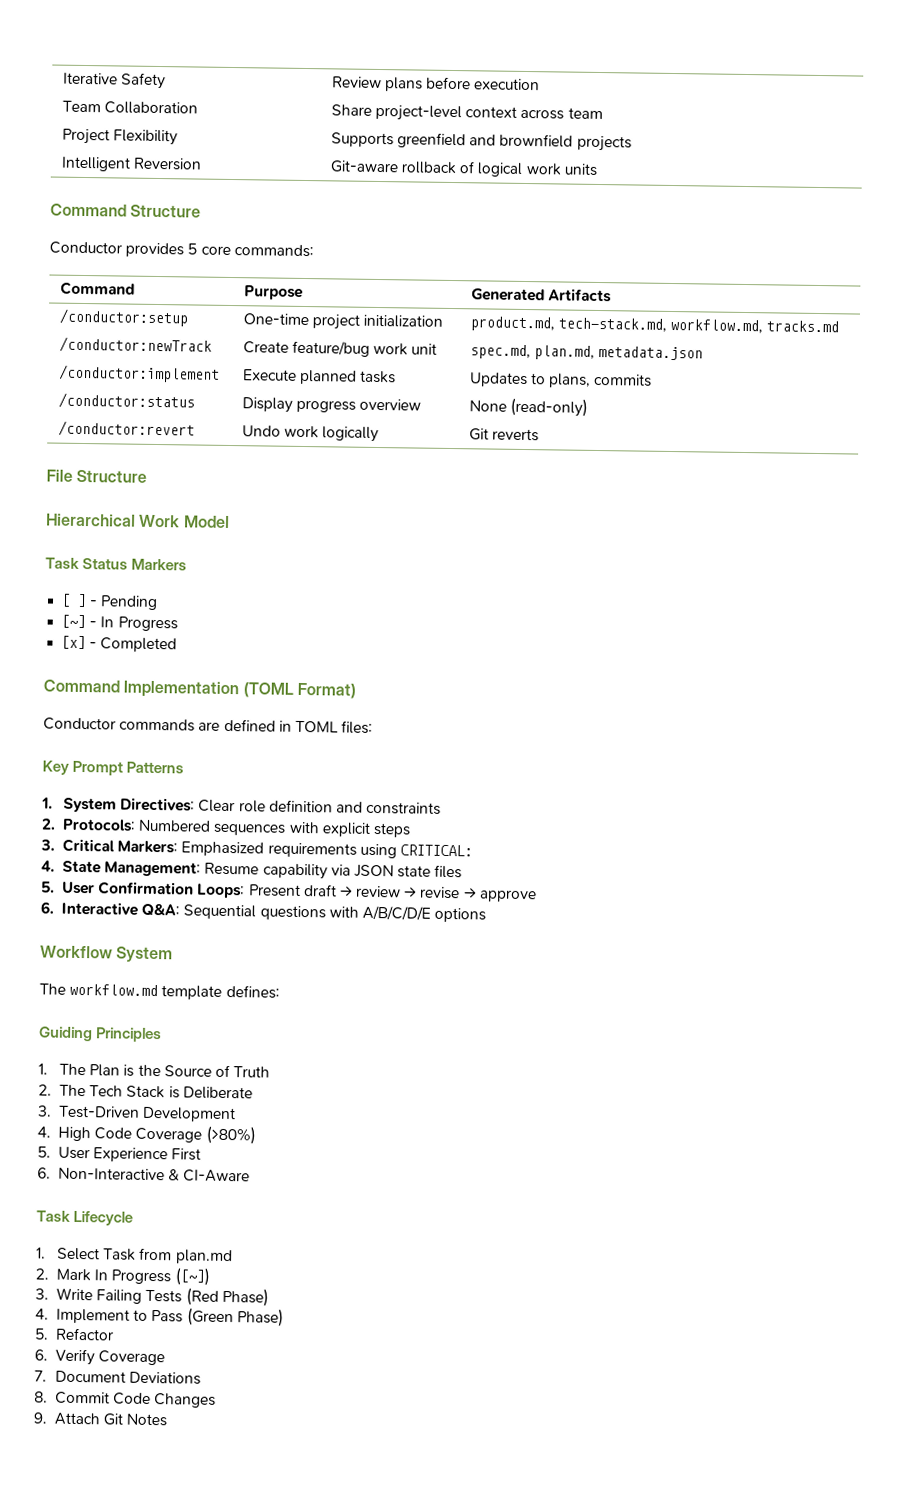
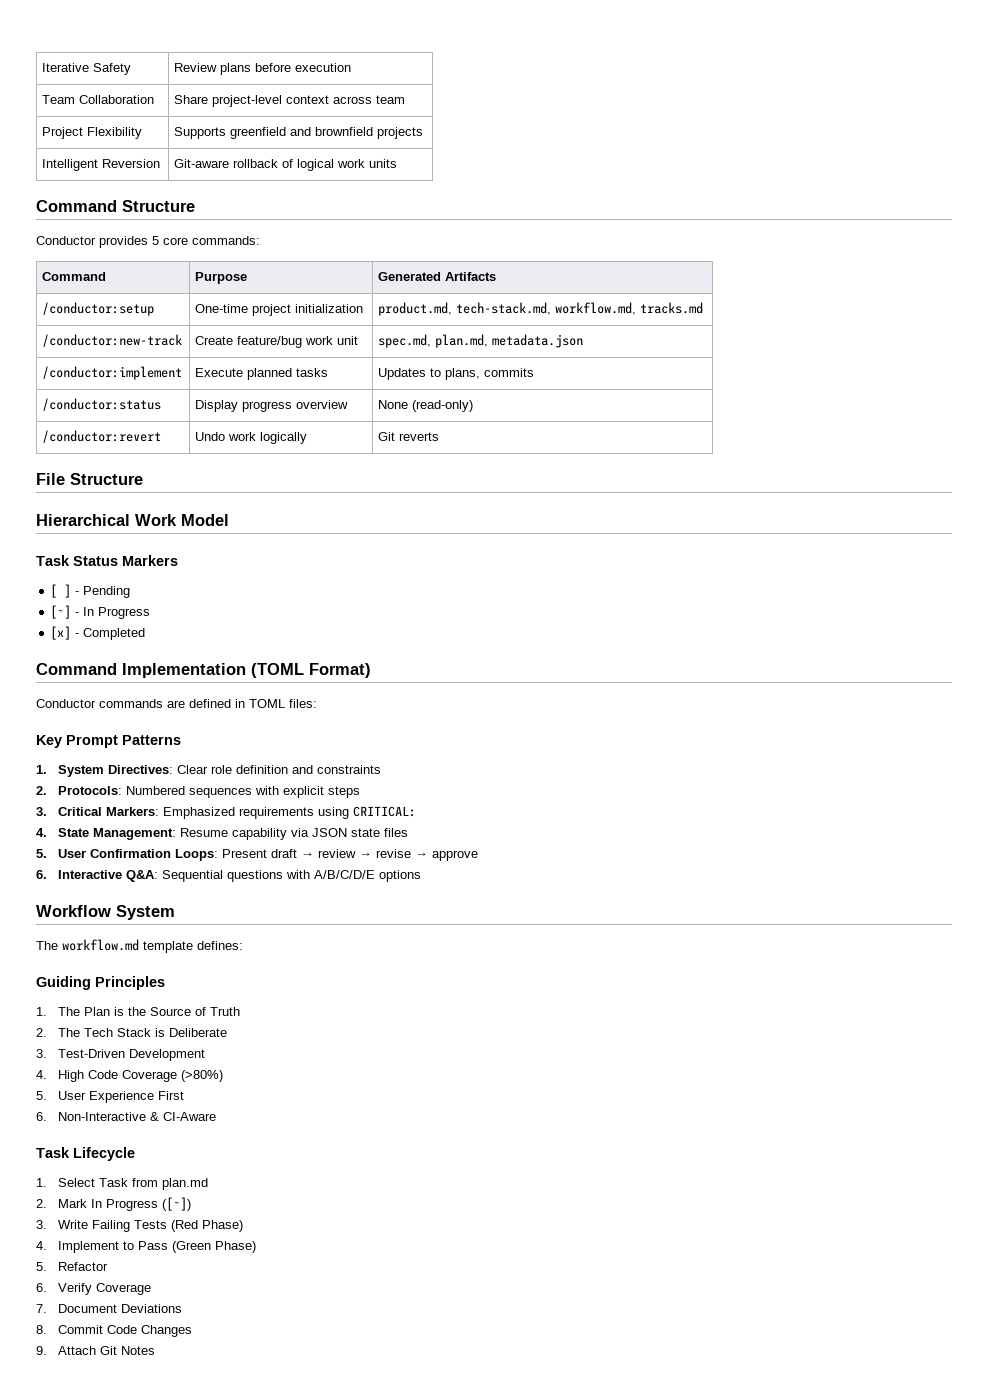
- /conductor:newTrack | Create feature/bug work unit | spec.md, plan.md, metadata.json
+ /conductor:new-track | Create feature/bug work unit | spec.md, plan.md, metadata.json

